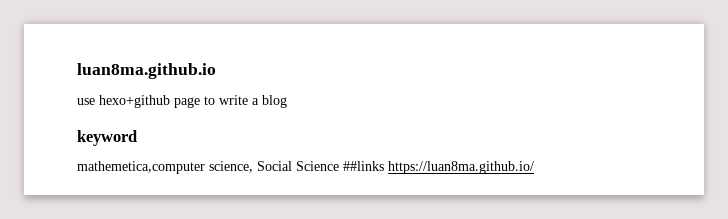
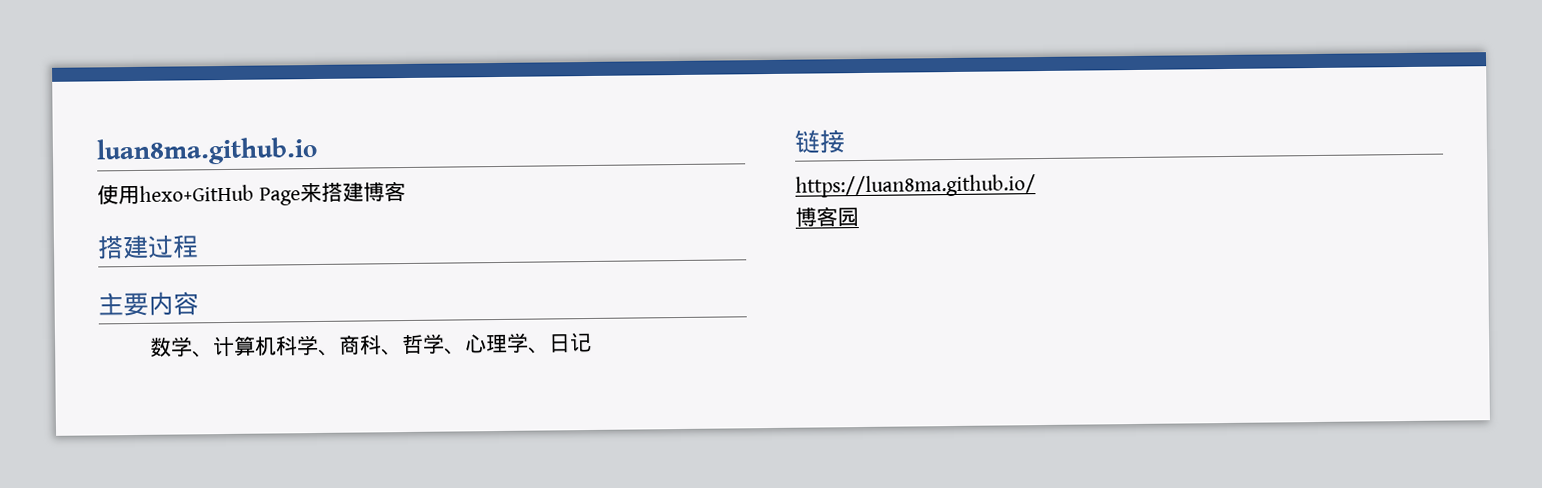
- use hexo+github page to write a blog
- keyword
- mathemetica,computer science, Social Science ##links https://luan8ma.github.io/
+ 使用hexo+GitHub Page来搭建博客
+ 搭建过程
+ 主要内容
+ 数学、计算机科学、商科、哲学、心理学、日记
+ 链接
+ https://luan8ma.github.io/
+ 博客园

